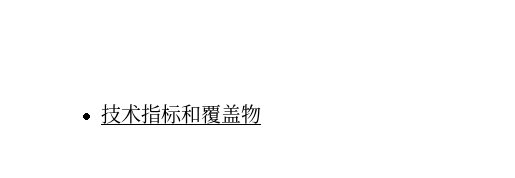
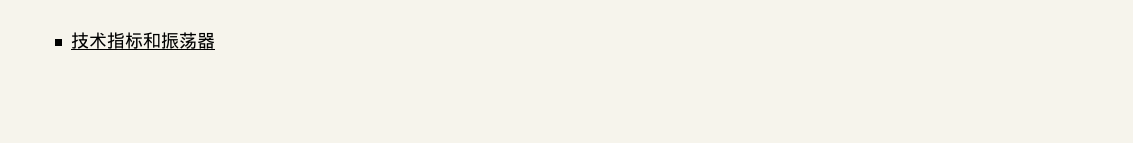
- 技术指标和覆盖物
+ 技术指标和振荡器

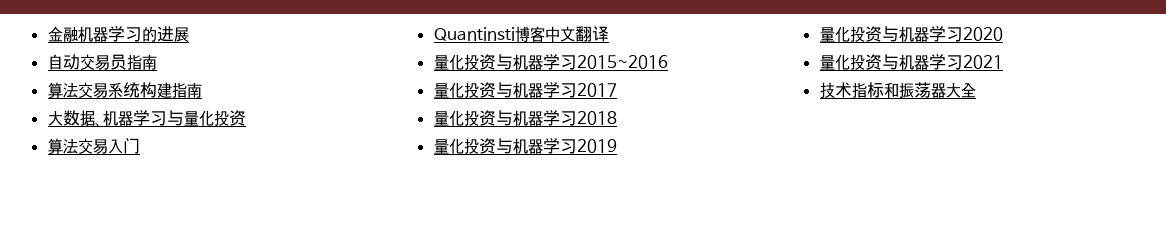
+ 金融机器学习的进展
+ 自动交易员指南
+ 算法交易系统构建指南
+ 大数据、机器学习与量化投资
+ 算法交易入门
+ Quantinsti博客中文翻译
+ 量化投资与机器学习2015~2016
+ 量化投资与机器学习2017
+ 量化投资与机器学习2018
+ 量化投资与机器学习2019
+ 量化投资与机器学习2020
+ 量化投资与机器学习2021
- 技术指标和振荡器
+ 技术指标和振荡器大全

